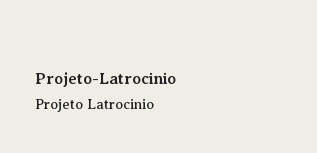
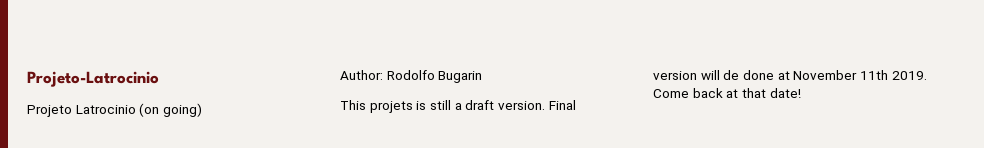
- Projeto Latrocinio
+ Projeto Latrocinio (on going)
+ Author: Rodolfo Bugarin
+ This projets is still a draft version. Final version will de done at November 11th 2019. Come back at that date!

